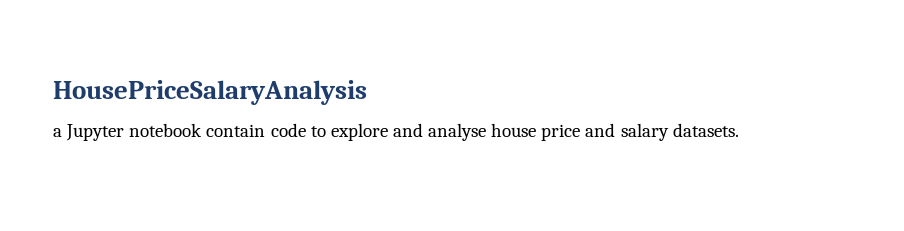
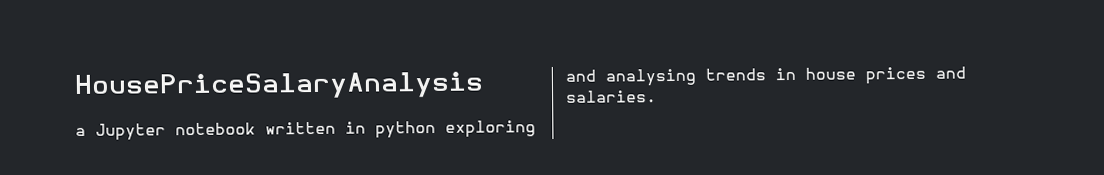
- a Jupyter notebook contain code to explore and analyse house price and salary datasets.
+ a Jupyter notebook written in python exploring and analysing trends in house prices and salaries.

